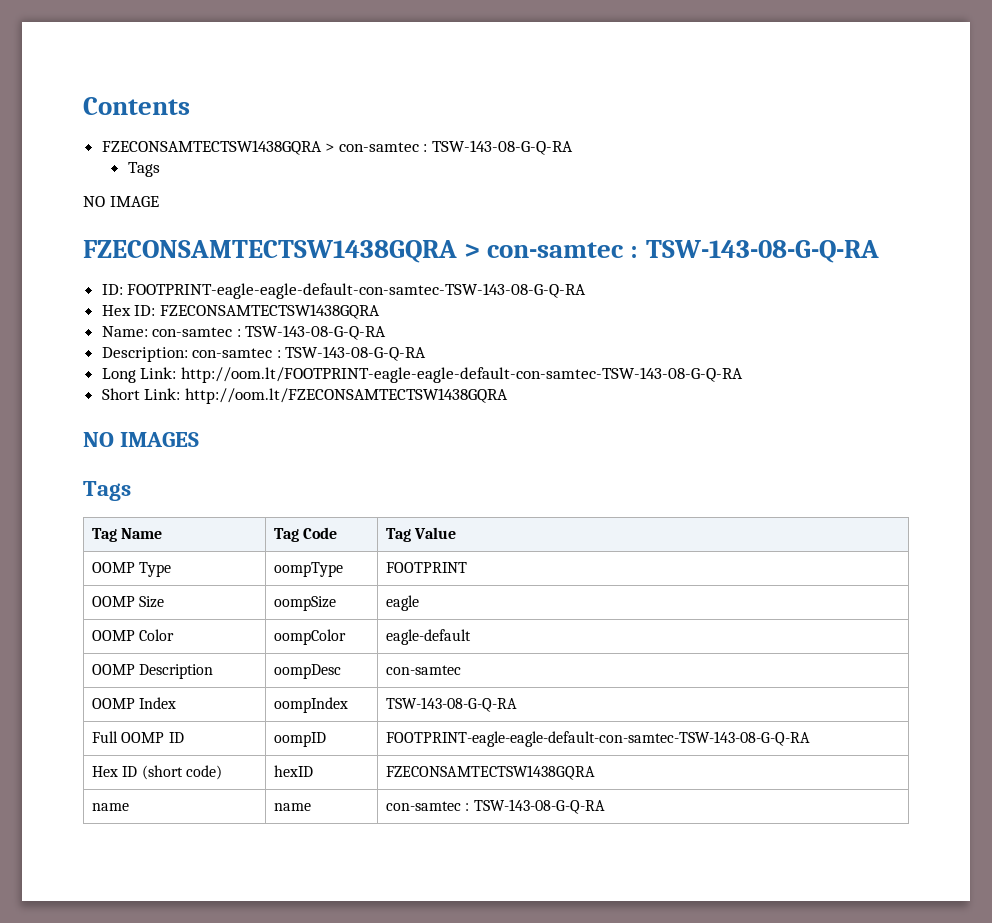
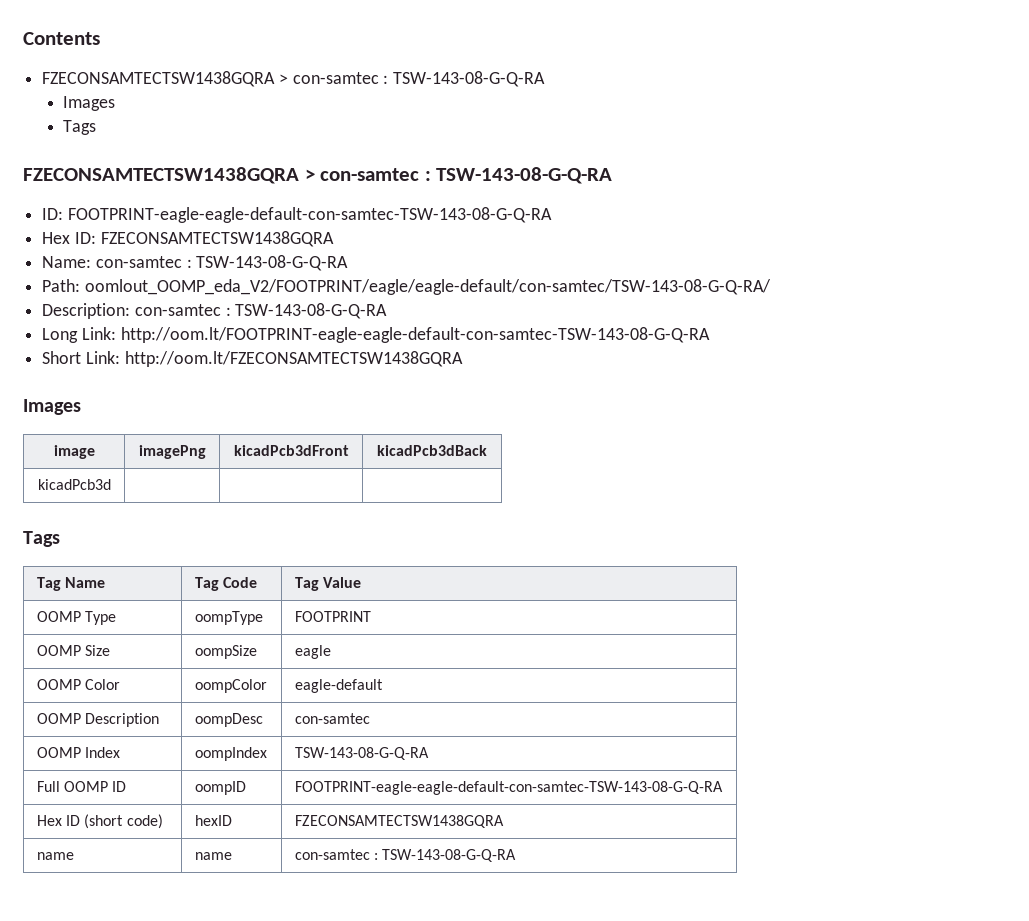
  Contents
  FZECONSAMTECTSW1438GQRA > con-samtec : TSW-143-08-G-Q-RA
+ Images
  Tags
- NO IMAGE
+ Path: oomlout_OOMP_eda_V2/FOOTPRINT/eagle/eagle-default/con-samtec/TSW-143-08-G-Q-RA/
  Short Link: http://oom.lt/FZECONSAMTECTSW1438GQRA
- NO IMAGES
+ Images
+ image | imagePng | kicadPcb3dFront | kicadPcb3dBack
+ kicadPcb3d | | |

